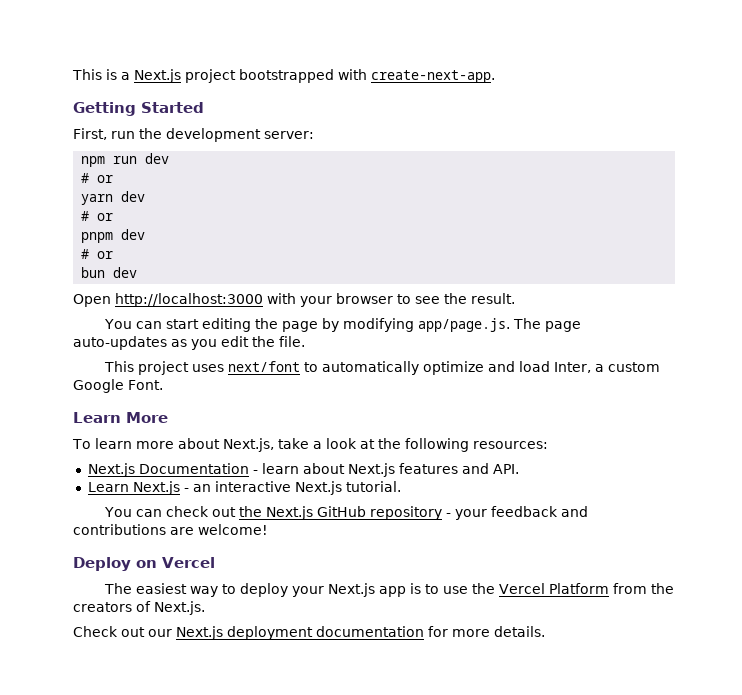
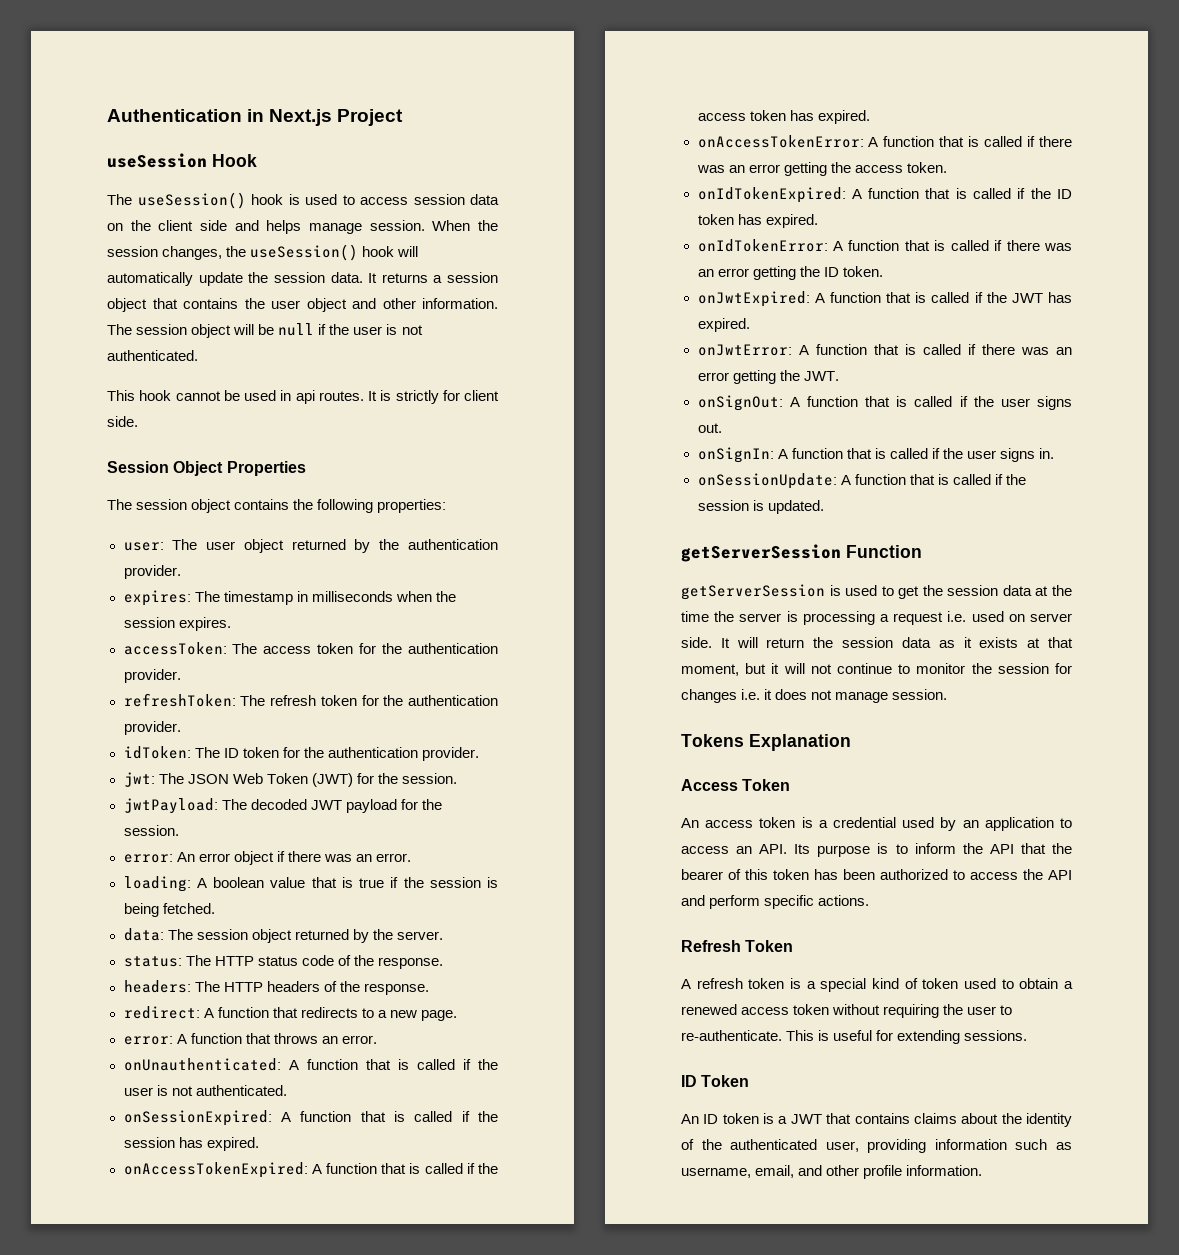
- This is a Next.js project bootstrapped with create-next-app.
- Getting Started
- First, run the development server:
- npm run dev
- # or
- yarn dev
- # or
- pnpm dev
- # or
- bun dev
- Open http://localhost:3000 with your browser to see the result.
- You can start editing the page by modifying app/page.js. The page auto-updates as you edit the file.
- This project uses next/font to automatically optimize and load Inter, a custom Google Font.
- Learn More
- To learn more about Next.js, take a look at the following resources:
- Next.js Documentation - learn about Next.js features and API.
- Learn Next.js - an interactive Next.js tutorial.
- You can check out the Next.js GitHub repository - your feedback and contributions are welcome!
- Deploy on Vercel
- The easiest way to deploy your Next.js app is to use the Vercel Platform from the creators of Next.js.
- Check out our Next.js deployment documentation for more details.
+ Authentication in Next.js Project
+ useSession Hook
+ The useSession() hook is used to access session data on the client side and helps manage session. When the session changes, the useSession() hook will automatically update the session data. It returns a session object that contains the user object and other information. The session object will be null if the user is not authenticated.
+ This hook cannot be used in api routes. It is strictly for client side.
+ Session Object Properties
+ The session object contains the following properties:
+ user: The user object returned by the authentication provider.
+ expires: The timestamp in milliseconds when the session expires.
+ accessToken: The access token for the authentication provider.
+ refreshToken: The refresh token for the authentication provider.
+ idToken: The ID token for the authentication provider.
+ jwt: The JSON Web Token (JWT) for the session.
+ jwtPayload: The decoded JWT payload for the session.
+ error: An error object if there was an error.
+ loading: A boolean value that is true if the session is being fetched.
+ data: The session object returned by the server.
+ status: The HTTP status code of the response.
+ headers: The HTTP headers of the response.
+ redirect: A function that redirects to a new page.
+ error: A function that throws an error.
+ onUnauthenticated: A function that is called if the user is not authenticated.
+ onSessionExpired: A function that is called if the session has expired.
+ onAccessTokenExpired: A function that is called if the access token has expired.
+ onAccessTokenError: A function that is called if there was an error getting the access token.
+ onIdTokenExpired: A function that is called if the ID token has expired.
+ onIdTokenError: A function that is called if there was an error getting the ID token.
+ onJwtExpired: A function that is called if the JWT has expired.
+ onJwtError: A function that is called if there was an error getting the JWT.
+ onSignOut: A function that is called if the user signs out.
+ onSignIn: A function that is called if the user signs in.
+ onSessionUpdate: A function that is called if the session is updated.
+ getServerSession Function
+ getServerSession is used to get the session data at the time the server is processing a request i.e. used on server side. It will return the session data as it exists at that moment, but it will not continue to monitor the session for changes i.e. it does not manage session.
+ Tokens Explanation
+ Access Token
+ An access token is a credential used by an application to access an API. Its purpose is to inform the API that the bearer of this token has been authorized to access the API and perform specific actions.
+ Refresh Token
+ A refresh token is a special kind of token used to obtain a renewed access token without requiring the user to re-authenticate. This is useful for extending sessions.
+ ID Token
+ An ID token is a JWT that contains claims about the identity of the authenticated user, providing information such as username, email, and other profile information.

